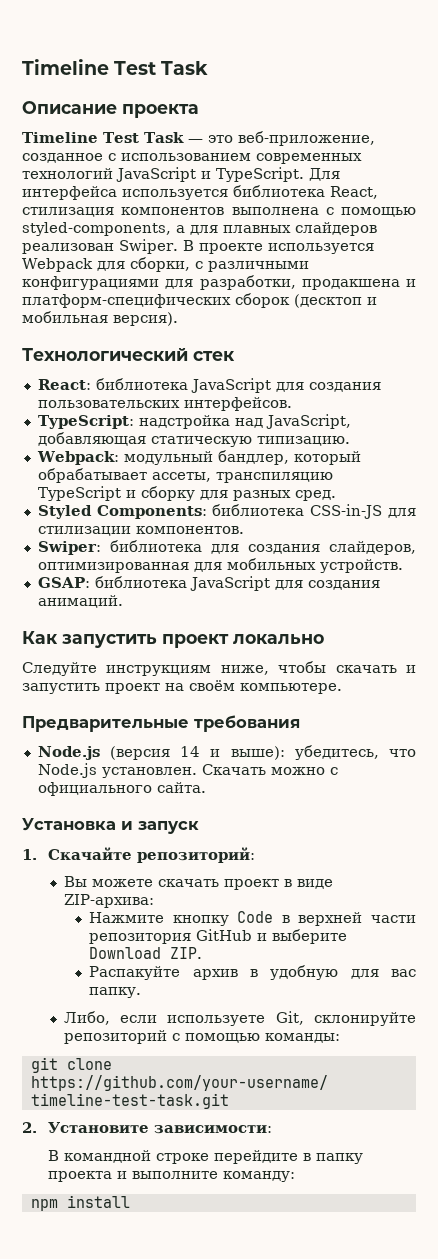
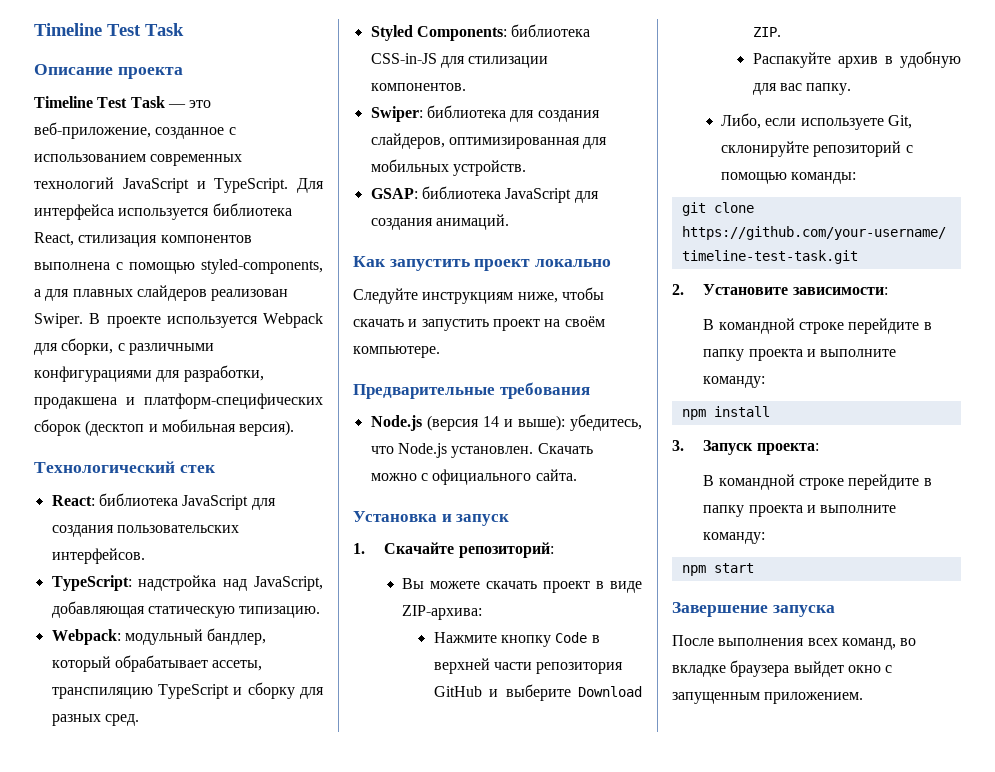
+ 3. Запуск проекта:
+ В командной строке перейдите в папку проекта и выполните команду:
+ npm start
+ Завершение запуска
+ После выполнения всех команд, во вкладке браузера выйдет окно с запущенным приложением.

